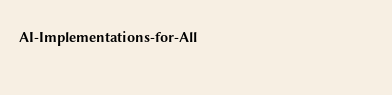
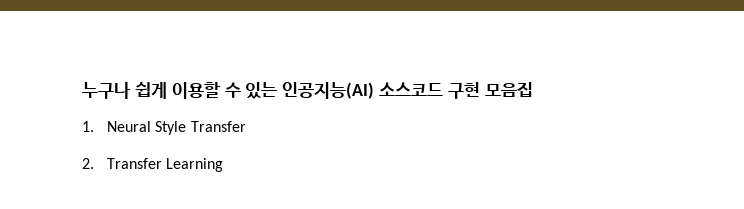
- AI-Implementations-for-All
+ 누구나 쉽게 이용할 수 있는 인공지능(AI) 소스코드 구현 모음집
+ 1. Neural Style Transfer
+ 2. Transfer Learning

